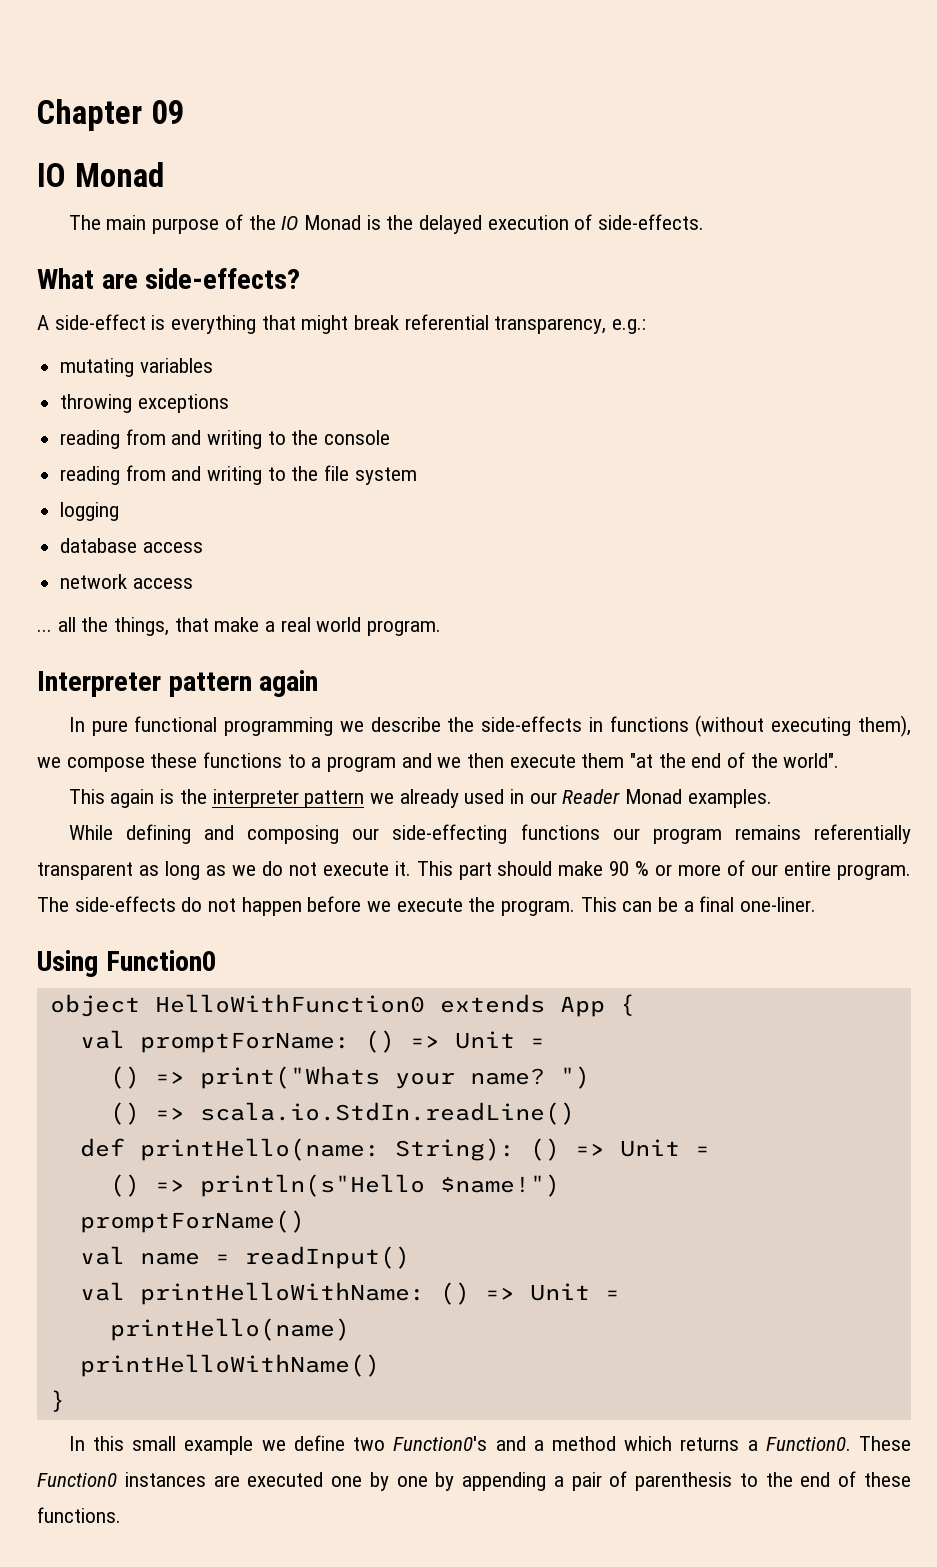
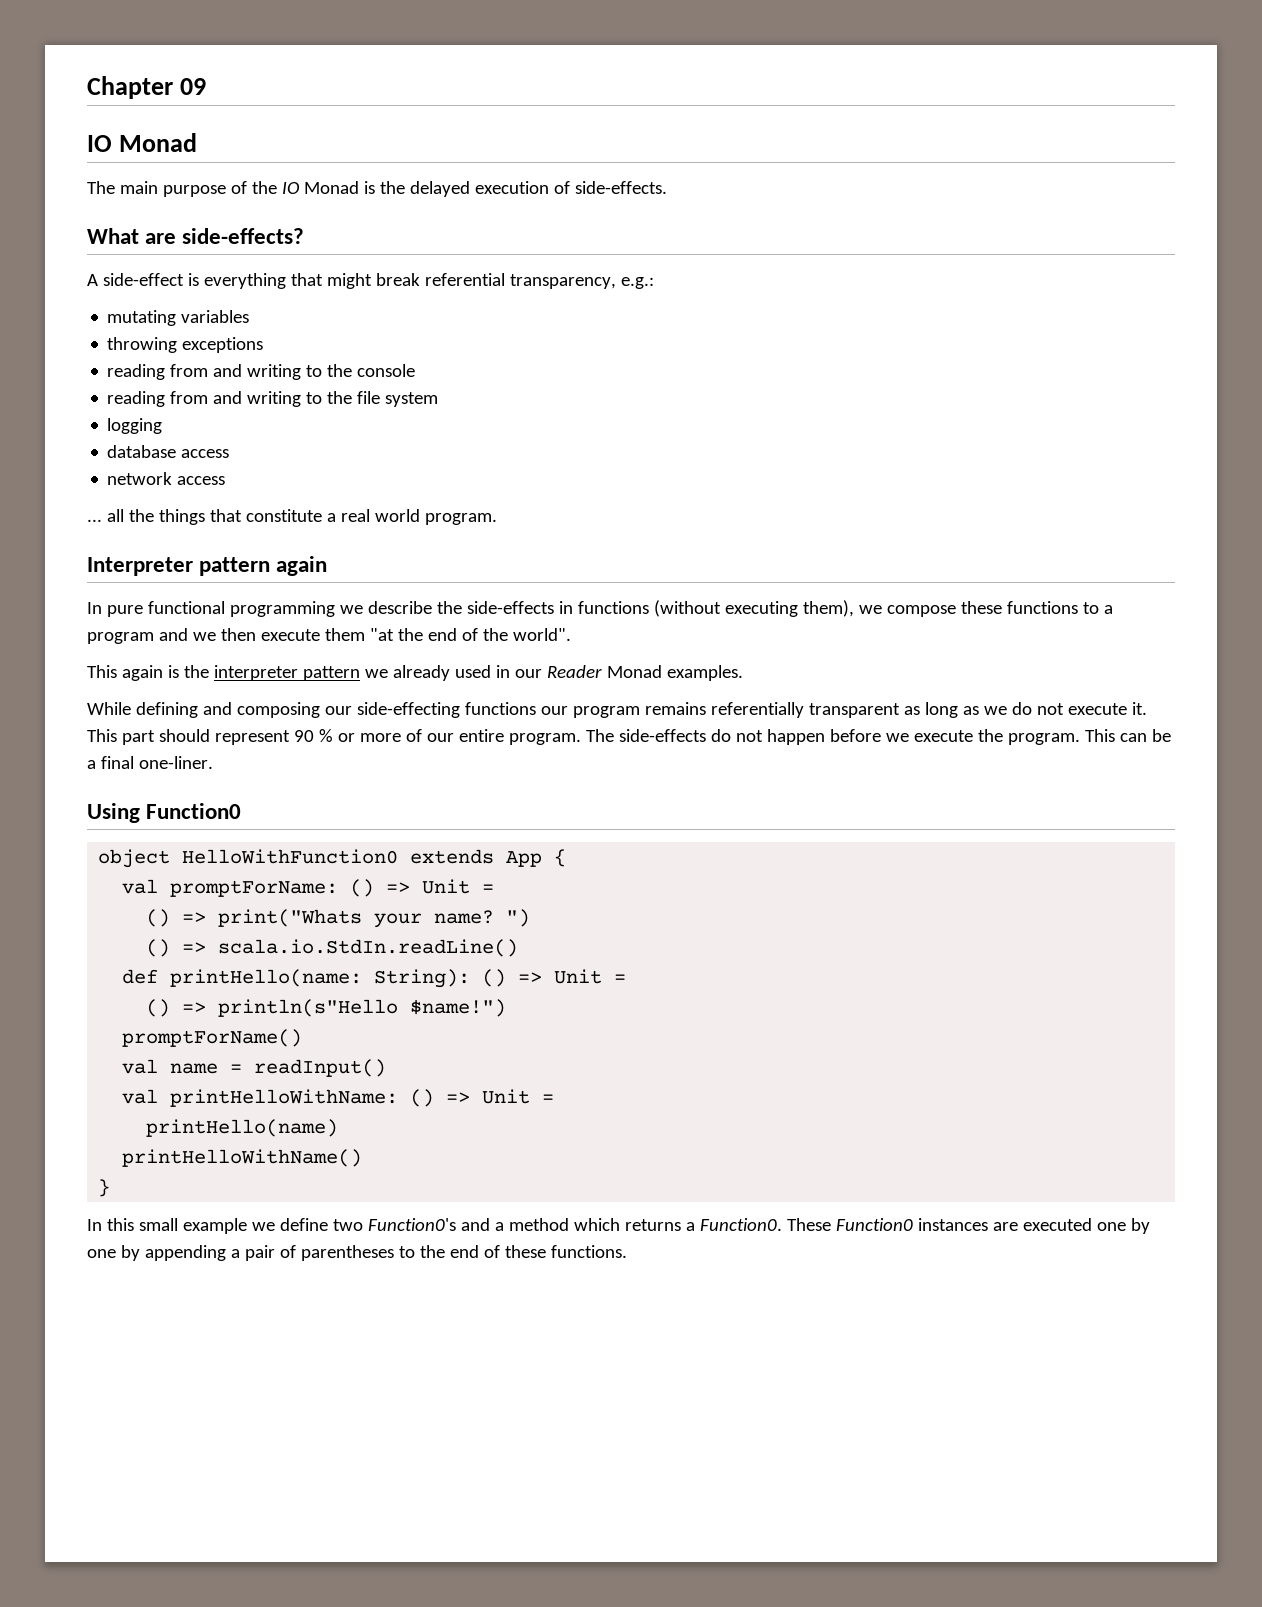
- ... all the things, that make a real world program.
+ ... all the things that constitute a real world program.
- This part should make 90 % or more of our entire program.
+ This part should represent 90 % or more of our entire program.
- These Function0 instances are executed one by one by appending a pair of parenthesis to the end of these functions.
+ These Function0 instances are executed one by one by appending a pair of parentheses to the end of these functions.

